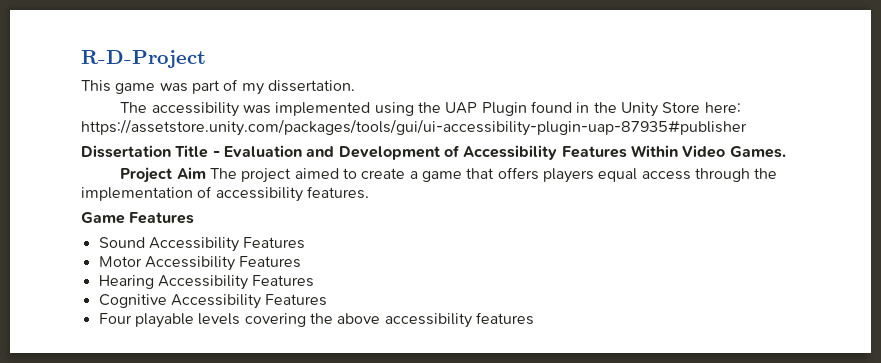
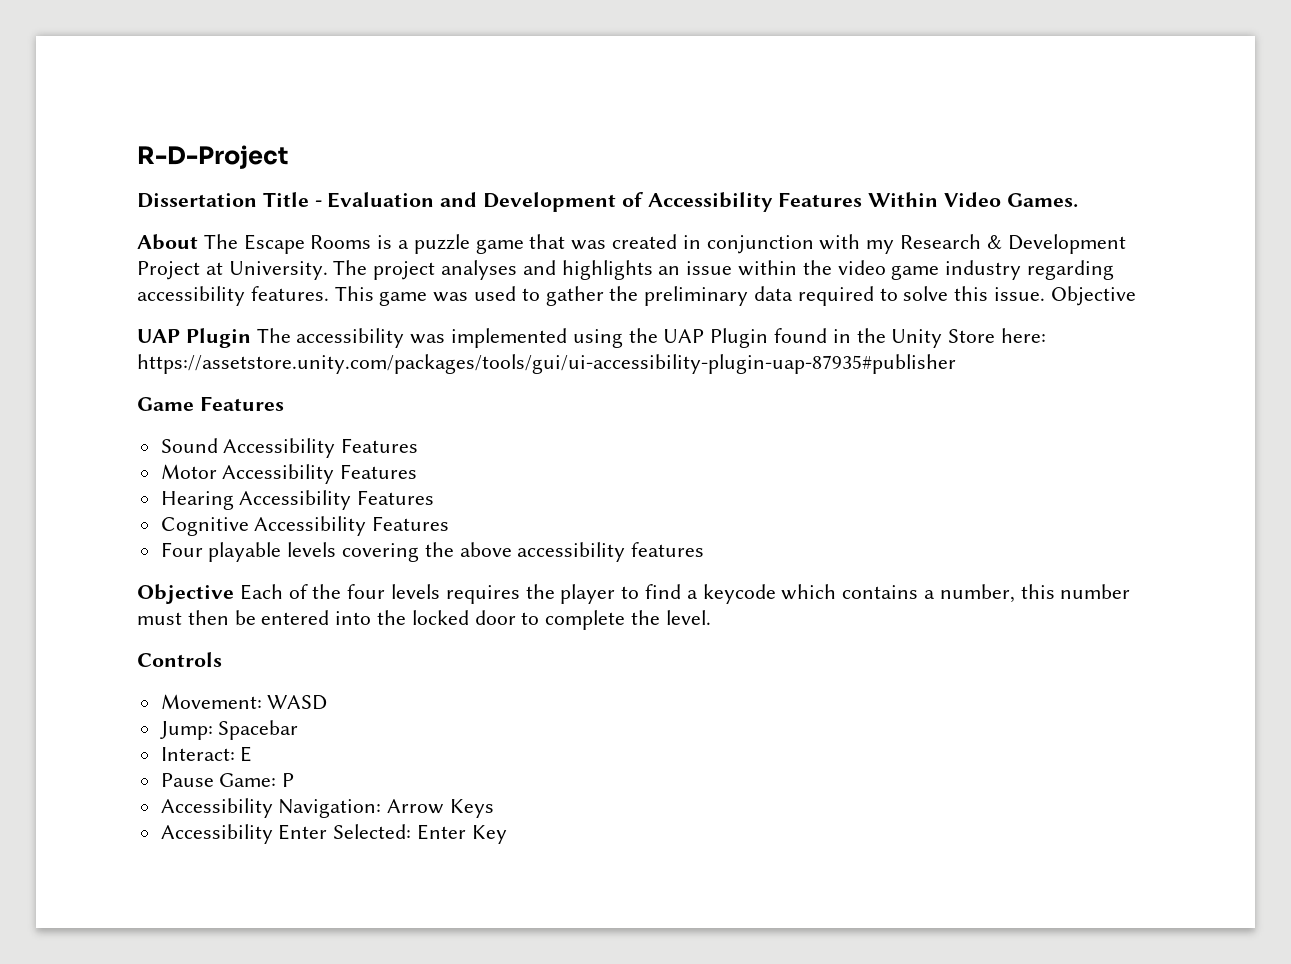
- This game was part of my dissertation.
- The accessibility was implemented using the UAP Plugin found in the Unity Store here: https://assetstore.unity.com/packages/tools/gui/ui-accessibility-plugin-uap-87935#publisher
+ Dissertation Title - Evaluation and Development of Accessibility Features Within Video Games.
+ About The Escape Rooms is a puzzle game that was created in conjunction with my Research & Development Project at University. The project analyses and highlights an issue within the video game industry regarding accessibility features. This game was used to gather the preliminary data required to solve this issue. Objective
+ UAP Plugin The accessibility was implemented using the UAP Plugin found in the Unity Store here: https://assetstore.unity.com/packages/tools/gui/ui-accessibility-plugin-uap-87935#publisher
- Dissertation Title - Evaluation and Development of Accessibility Features Within Video Games.
- Project Aim The project aimed to create a game that offers players equal access through the implementation of accessibility features.
+ Objective Each of the four levels requires the player to find a keycode which contains a number, this number must then be entered into the locked door to complete the level.
+ Controls
+ Movement: WASD
+ Jump: Spacebar
+ Interact: E
+ Pause Game: P
+ Accessibility Navigation: Arrow Keys
+ Accessibility Enter Selected: Enter Key

